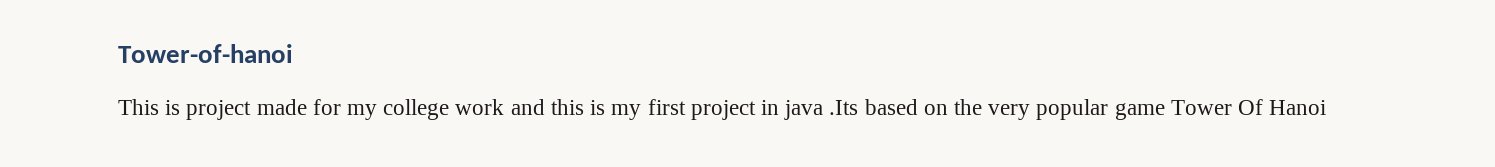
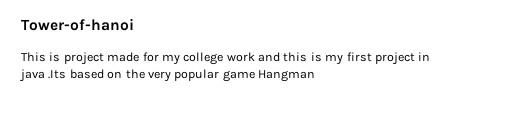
- This is project made for my college work and this is my first project in java .Its based on the very popular game Tower Of Hanoi
+ This is project made for my college work and this is my first project in java .Its based on the very popular game Hangman

